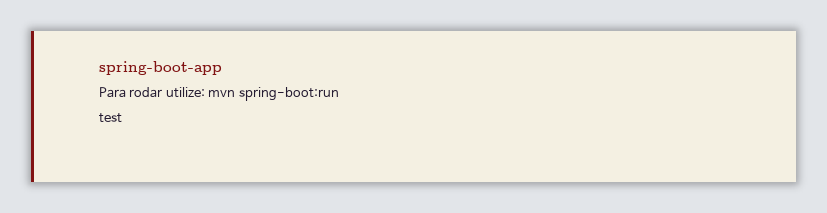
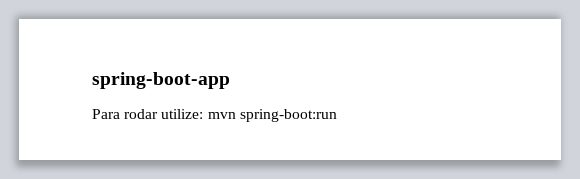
- test

